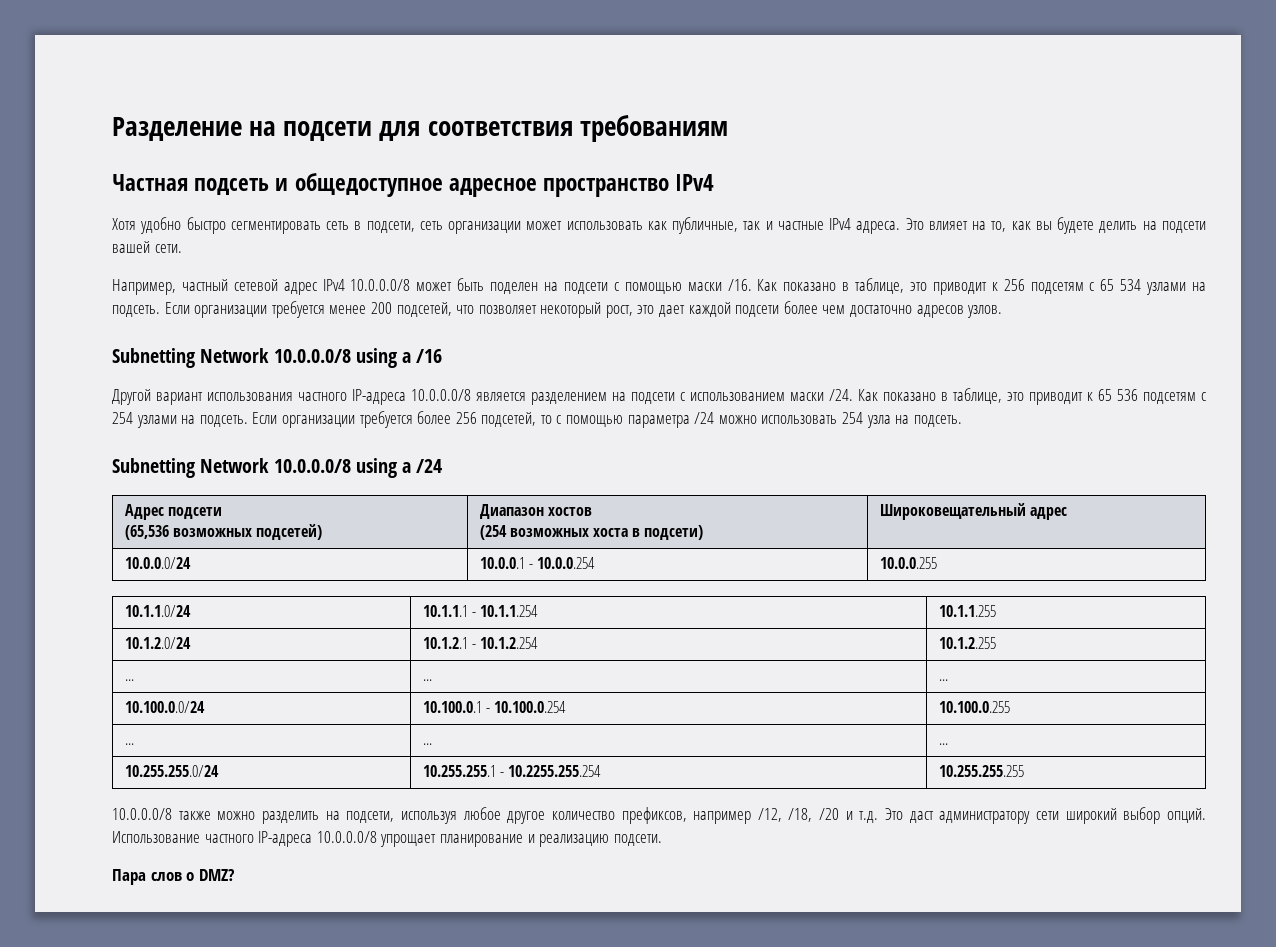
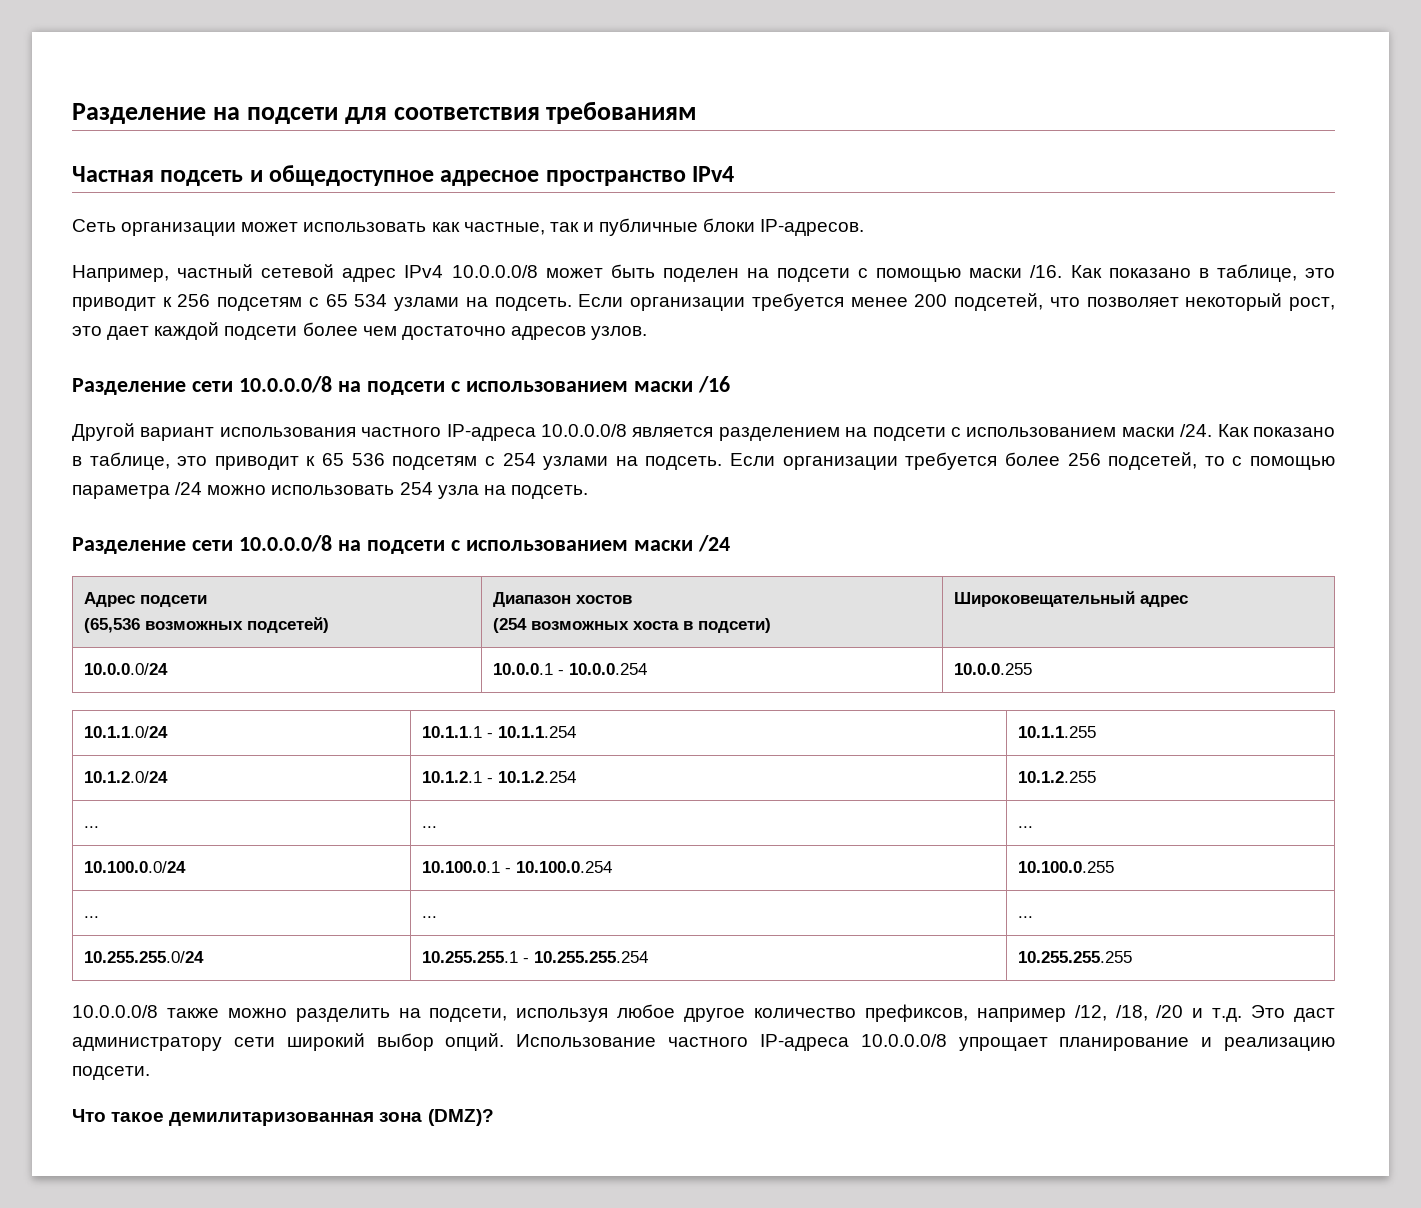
- Хотя удобно быстро сегментировать сеть в подсети, сеть организации может использовать как публичные, так и частные IPv4 адреса. Это влияет на то, как вы будете делить на подсети вашей сети.
+ Сеть организации может использовать как частные, так и публичные блоки IP-адресов.
- Subnetting Network 10.0.0.0/8 using a /16
+ Разделение сети 10.0.0.0/8 на подсети с использованием маски /16
- Subnetting Network 10.0.0.0/8 using a /24
+ Разделение сети 10.0.0.0/8 на подсети с использованием маски /24
- 10.255.255.0/24 | 10.255.255.1 - 10.2255.255.254 | 10.255.255.255
+ 10.255.255.0/24 | 10.255.255.1 - 10.255.255.254 | 10.255.255.255
- Пара слов о DMZ?
+ Что такое демилитаризованная зона (DMZ)?

